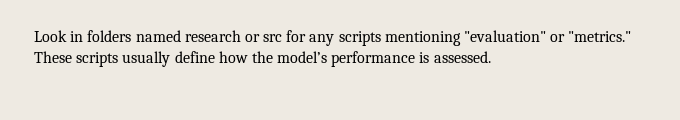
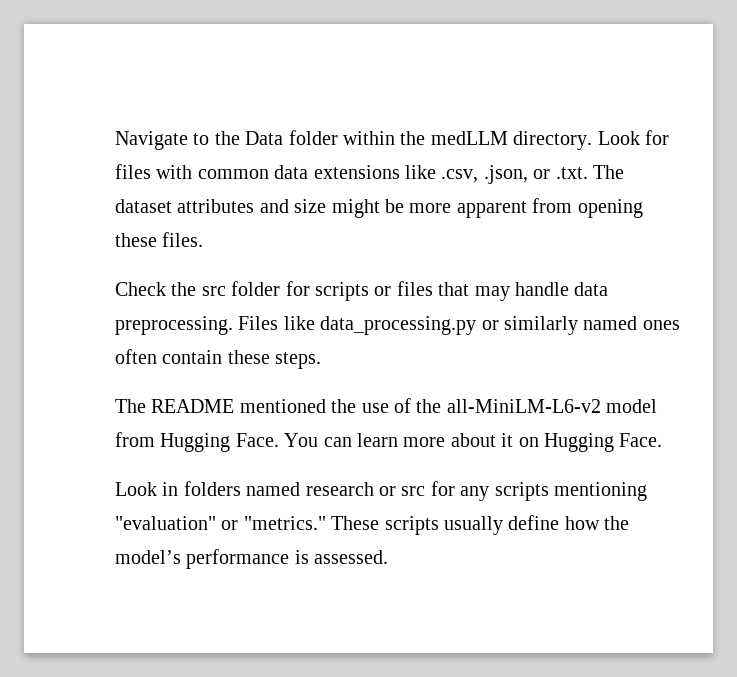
+ Navigate to the Data folder within the medLLM directory. Look for files with common data extensions like .csv, .json, or .txt. The dataset attributes and size might be more apparent from opening these files.
+ Check the src folder for scripts or files that may handle data preprocessing. Files like data_processing.py or similarly named ones often contain these steps.
+ The README mentioned the use of the all-MiniLM-L6-v2 model from Hugging Face. You can learn more about it on Hugging Face.

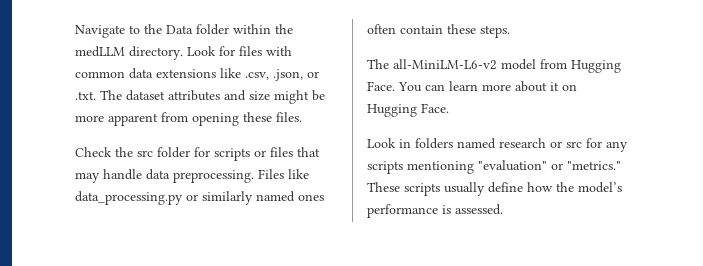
- The README mentioned the use of the all-MiniLM-L6-v2 model from Hugging Face.
+ The all-MiniLM-L6-v2 model from Hugging Face.

